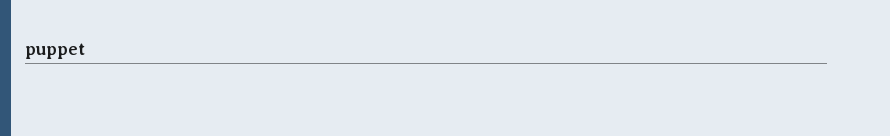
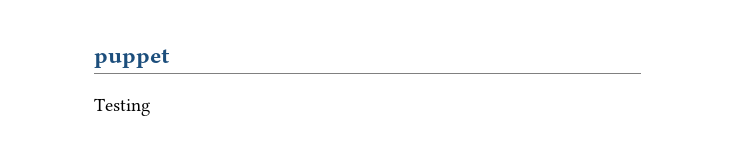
+ Testing

